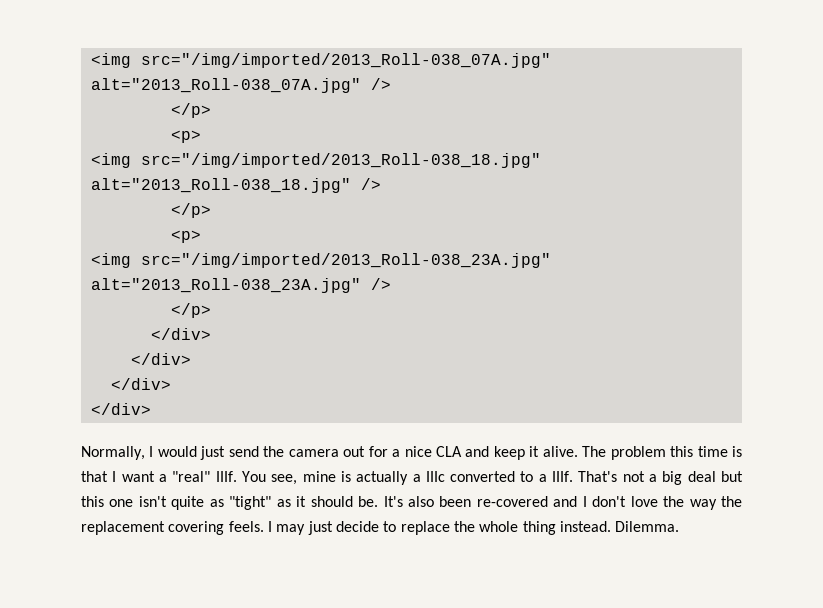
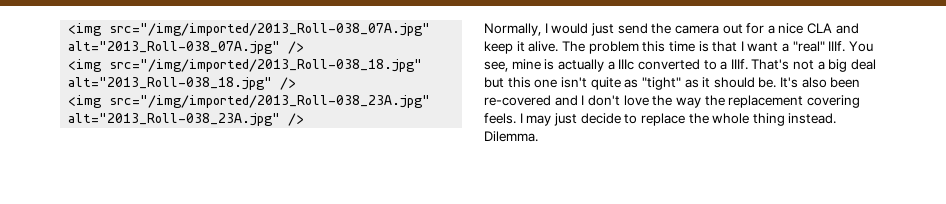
  <img src="/img/imported/2013_Roll-038_07A.jpg" alt="2013_Roll-038_07A.jpg" />
- </p>
- <p>
  <img src="/img/imported/2013_Roll-038_18.jpg" alt="2013_Roll-038_18.jpg" />
- </p>
- <p>
  <img src="/img/imported/2013_Roll-038_23A.jpg" alt="2013_Roll-038_23A.jpg" />
- </p>
- </div>
- </div>
- </div>
- </div>

